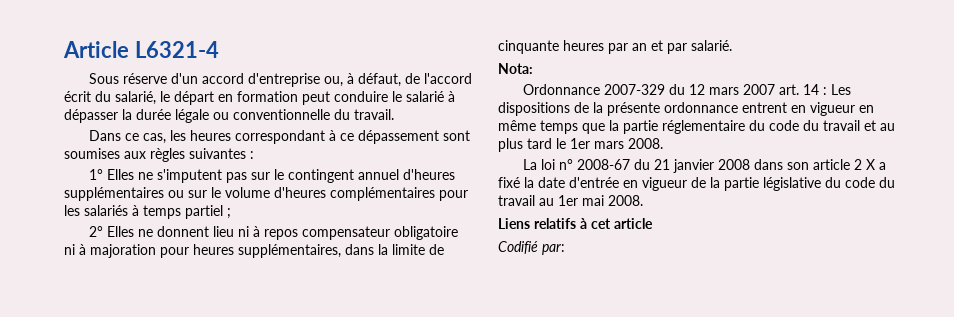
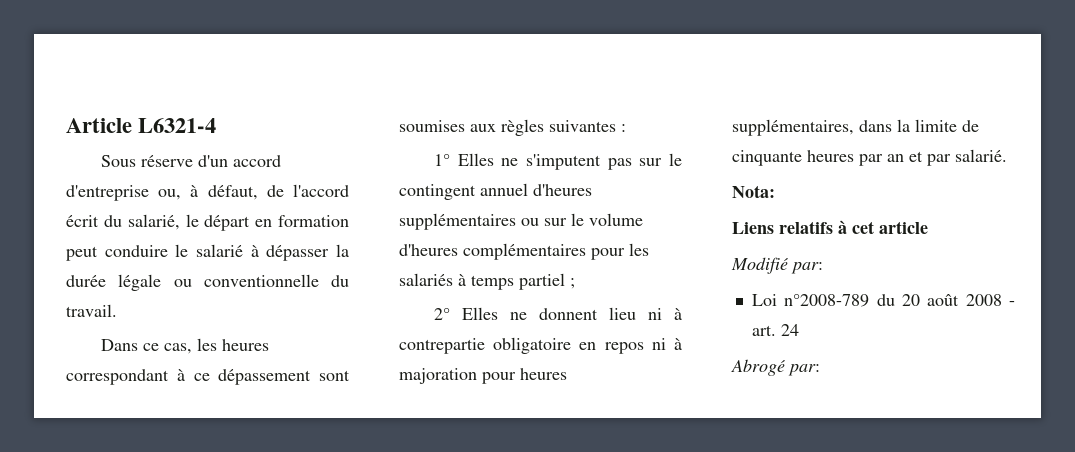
- 2° Elles ne donnent lieu ni à repos compensateur obligatoire ni à majoration pour heures supplémentaires, dans la limite de cinquante heures par an et par salarié.
+ 2° Elles ne donnent lieu ni à contrepartie obligatoire en repos ni à majoration pour heures supplémentaires, dans la limite de cinquante heures par an et par salarié.
- Ordonnance 2007-329 du 12 mars 2007 art. 14 : Les dispositions de la présente ordonnance entrent en vigueur en même temps que la partie réglementaire du code du travail et au plus tard le 1er mars 2008.
- La loi n° 2008-67 du 21 janvier 2008 dans son article 2 X a fixé la date d'entrée en vigueur de la partie législative du code du travail au 1er mai 2008.
- Codifié par:
+ Modifié par:
+ Loi n°2008-789 du 20 août 2008 - art. 24
+ Abrogé par:

